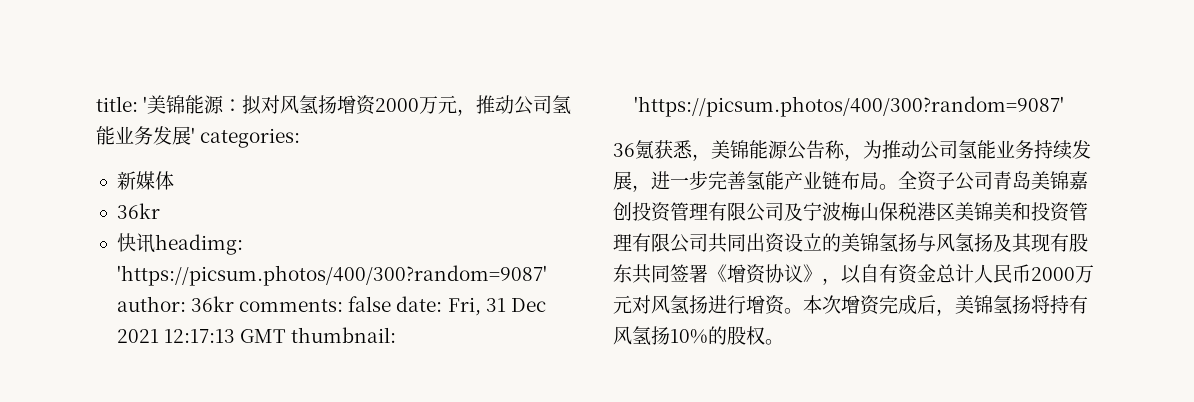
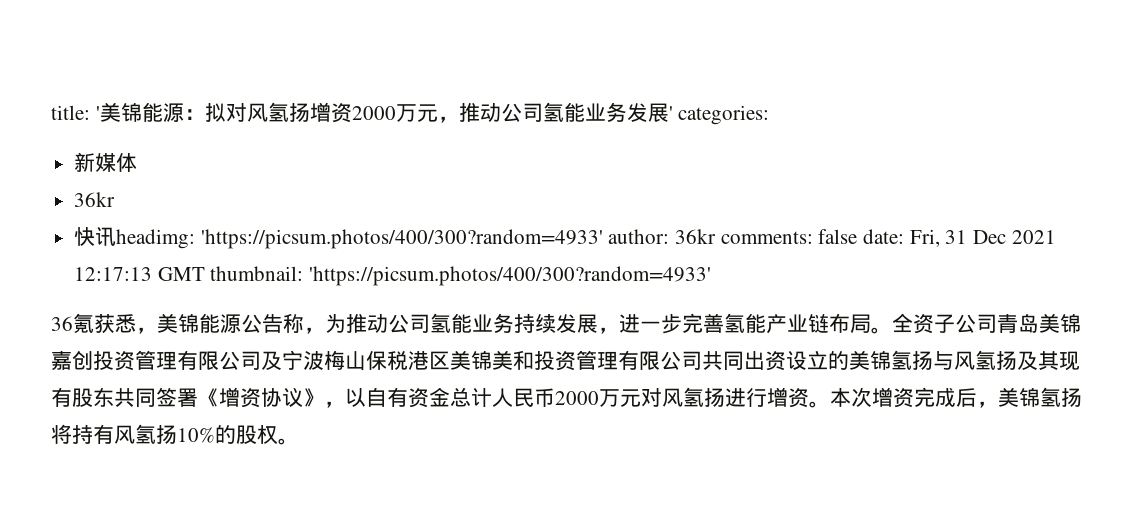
- 快讯headimg: 'https://picsum.photos/400/300?random=9087' author: 36kr comments: false date: Fri, 31 Dec 2021 12:17:13 GMT thumbnail: 'https://picsum.photos/400/300?random=9087'
+ 快讯headimg: 'https://picsum.photos/400/300?random=4933' author: 36kr comments: false date: Fri, 31 Dec 2021 12:17:13 GMT thumbnail: 'https://picsum.photos/400/300?random=4933'

